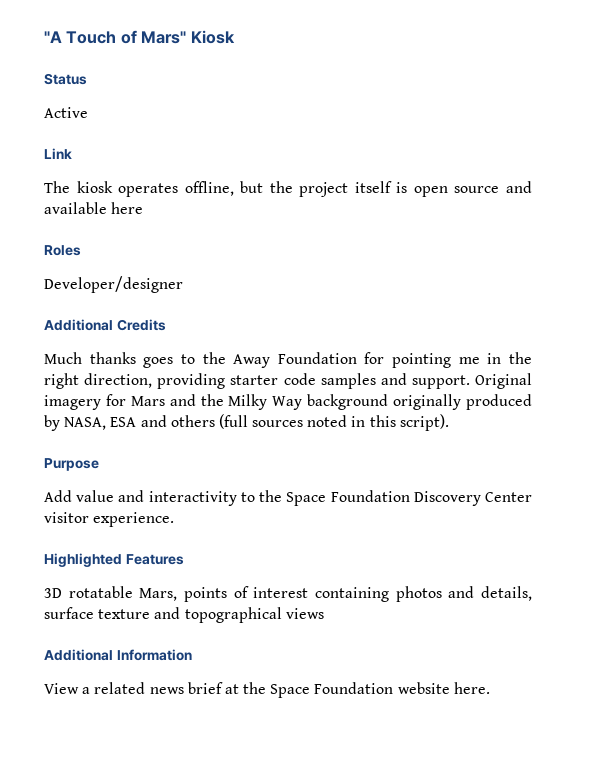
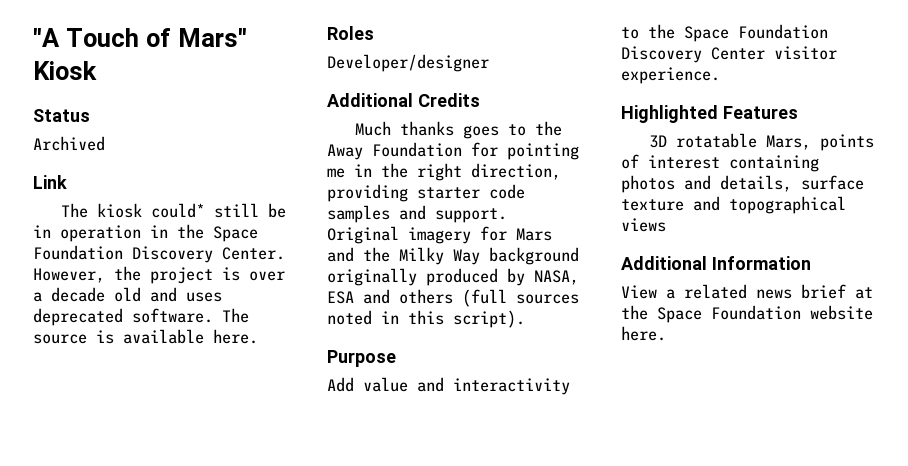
- Active
+ Archived
- The kiosk operates offline, but the project itself is open source and available here
+ The kiosk could* still be in operation in the Space Foundation Discovery Center. However, the project is over a decade old and uses deprecated software. The source is available here.

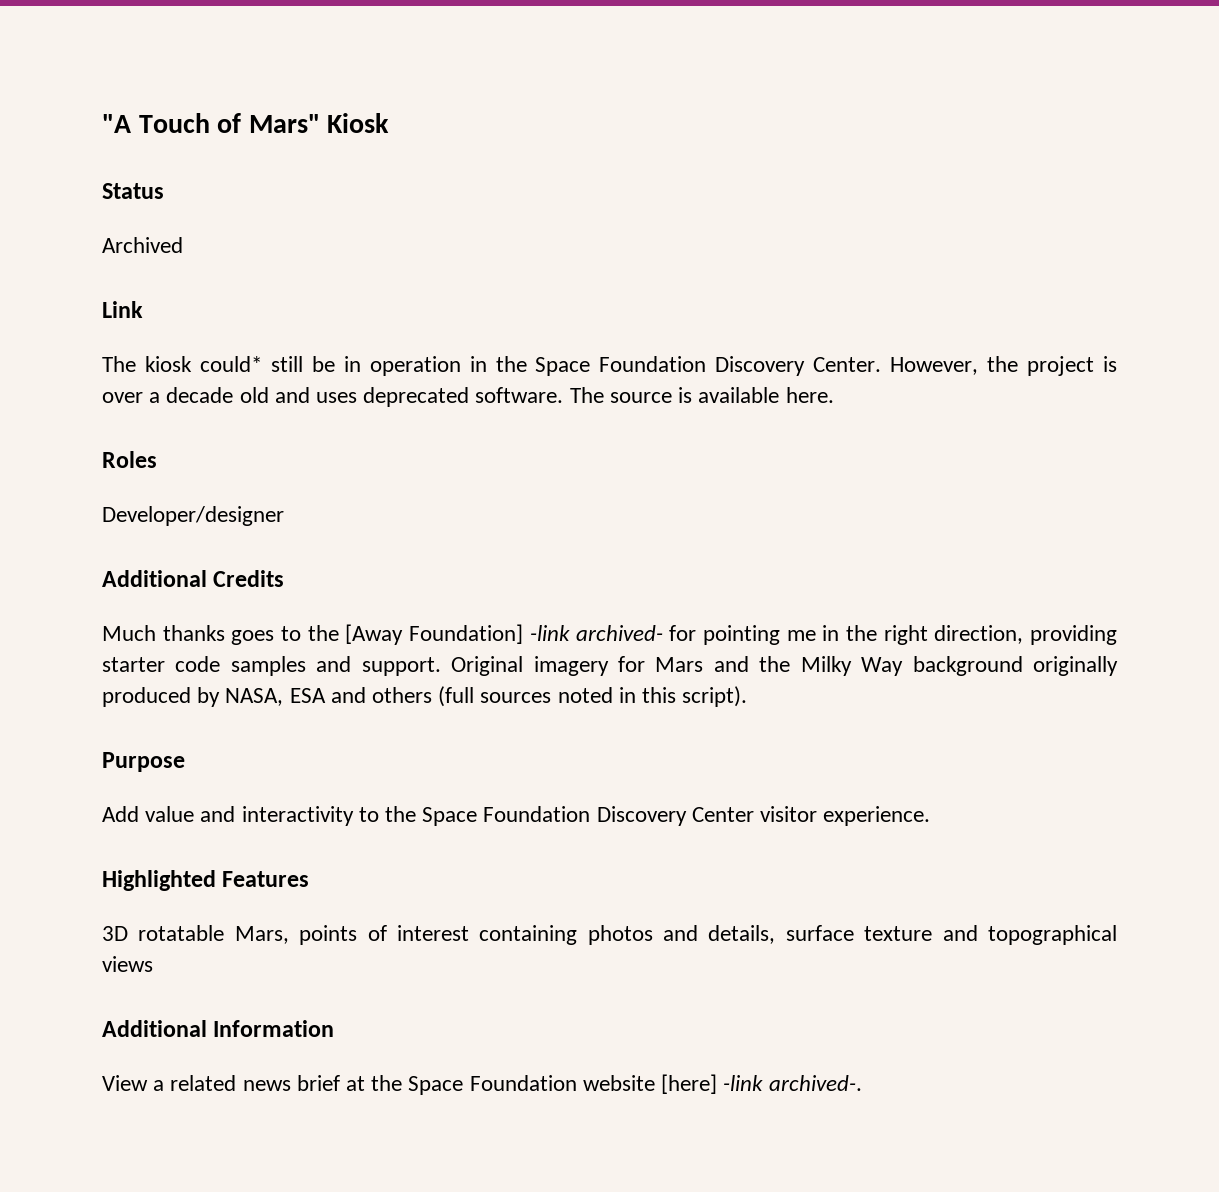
- Much thanks goes to the Away Foundation for pointing me in the right direction, providing starter code samples and support.
+ Much thanks goes to the [Away Foundation] -link archived- for pointing me in the right direction, providing starter code samples and support.
- View a related news brief at the Space Foundation website here.
+ View a related news brief at the Space Foundation website [here] -link archived-.

